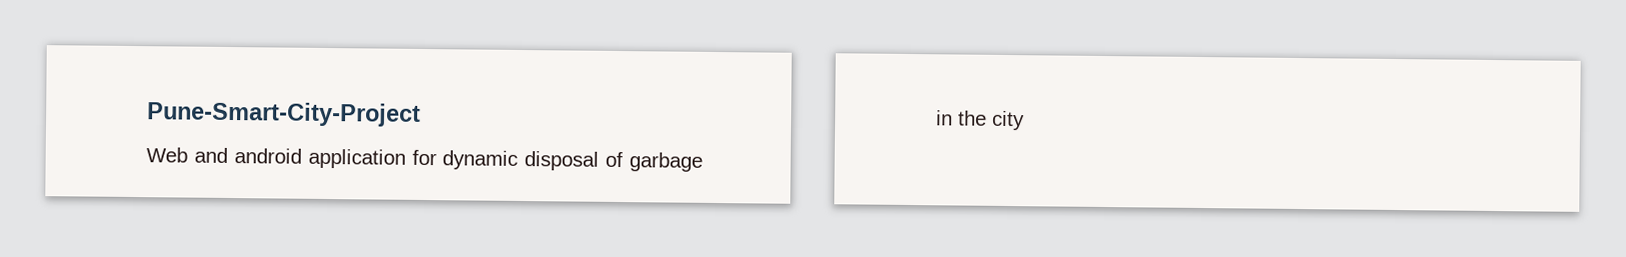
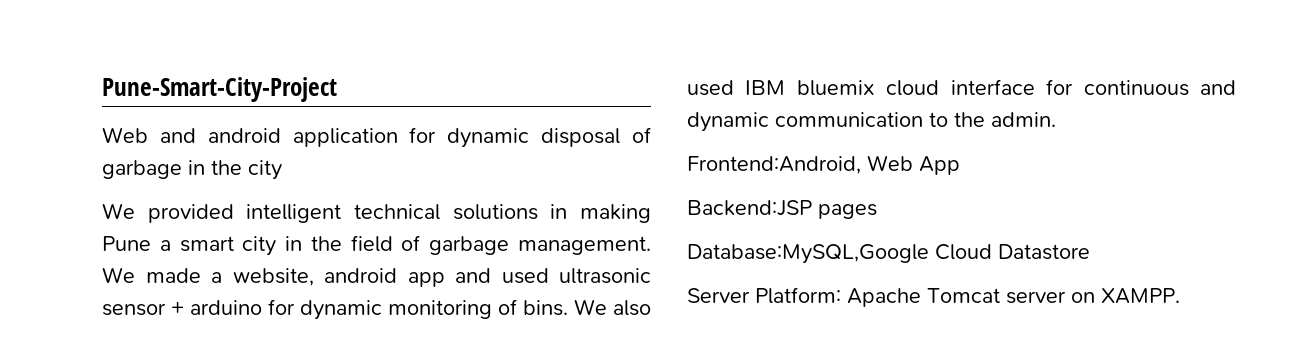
+ We provided intelligent technical solutions in making Pune a smart city in the field of garbage management. We made a website, android app and used ultrasonic sensor + arduino for dynamic monitoring of bins. We also used IBM bluemix cloud interface for continuous and dynamic communication to the admin.
+ Frontend:Android, Web App
+ Backend:JSP pages
+ Database:MySQL,Google Cloud Datastore
+ Server Platform: Apache Tomcat server on XAMPP.

